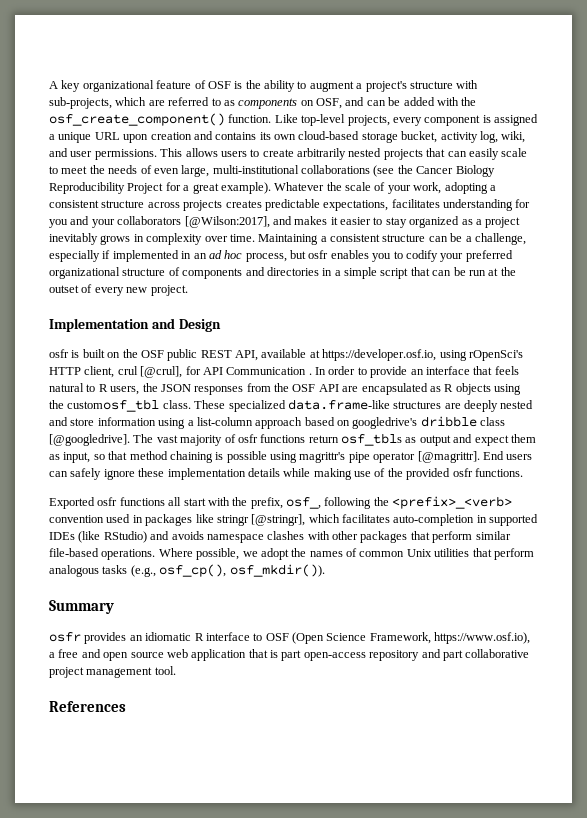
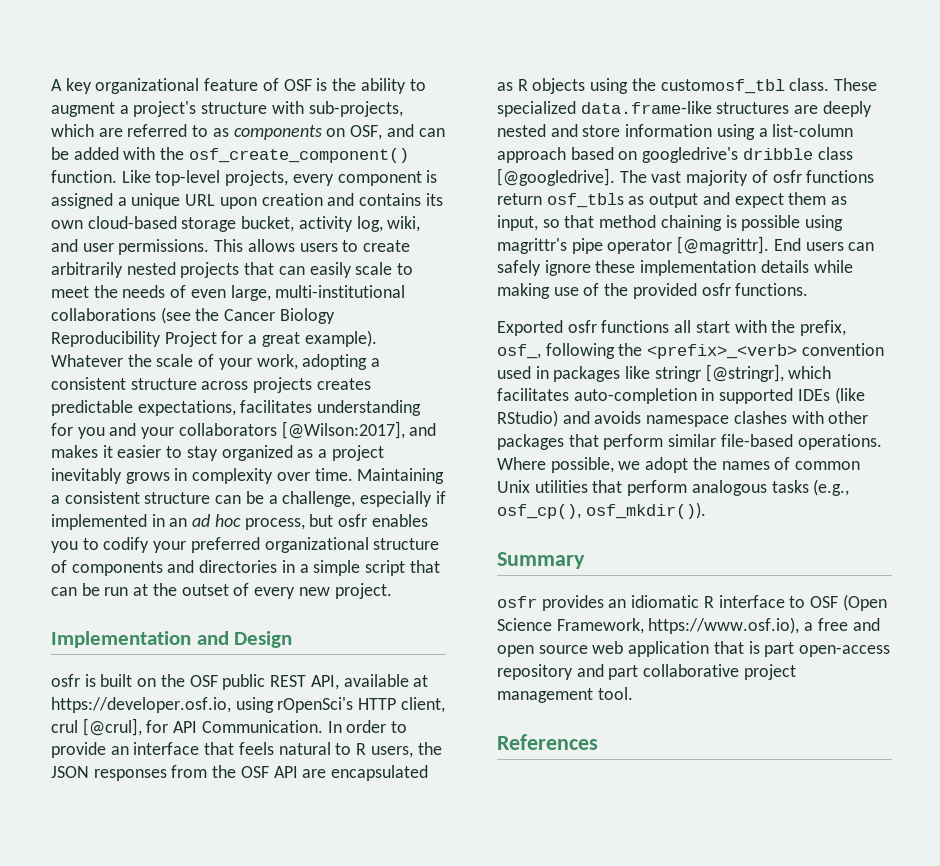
- osfr is built on the OSF public REST API, available at https://developer.osf.io, using rOpenSci's HTTP client, crul [@crul], for API Communication .
+ osfr is built on the OSF public REST API, available at https://developer.osf.io, using rOpenSci's HTTP client, crul [@crul], for API Communication.

